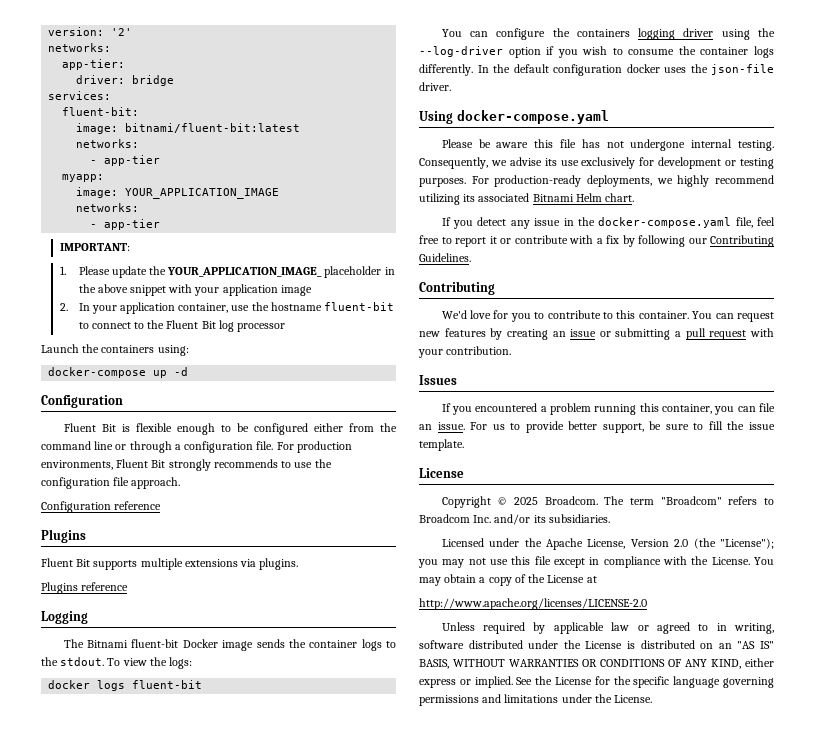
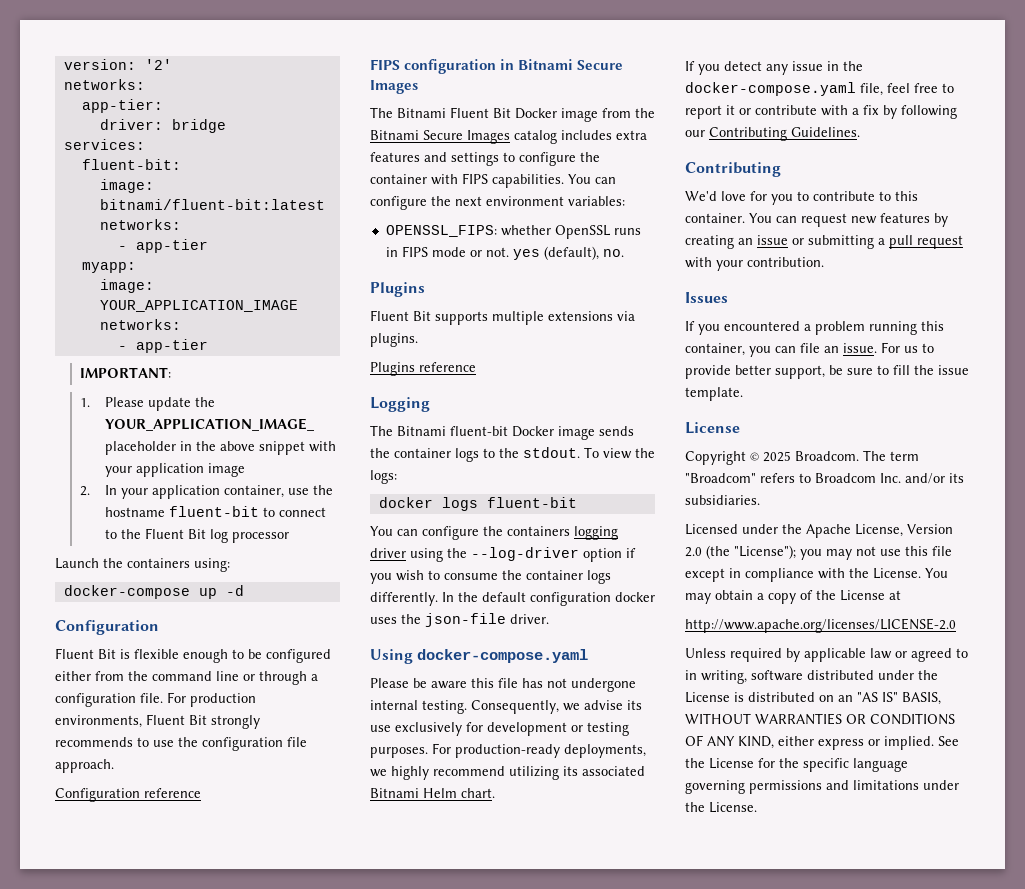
+ FIPS configuration in Bitnami Secure Images
+ The Bitnami Fluent Bit Docker image from the Bitnami Secure Images catalog includes extra features and settings to configure the container with FIPS capabilities. You can configure the next environment variables:
+ OPENSSL_FIPS: whether OpenSSL runs in FIPS mode or not. yes (default), no.

